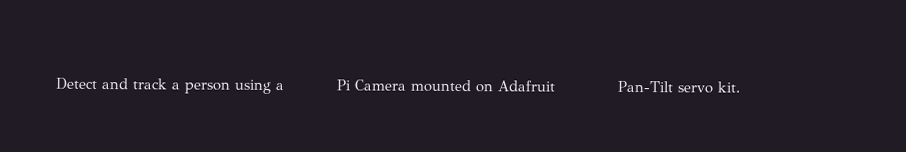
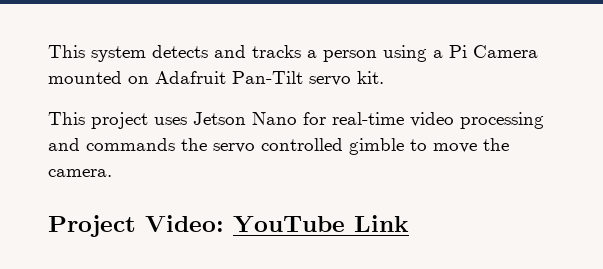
- Detect and track a person using a Pi Camera mounted on Adafruit Pan-Tilt servo kit.
+ This system detects and tracks a person using a Pi Camera mounted on Adafruit Pan-Tilt servo kit.
+ This project uses Jetson Nano for real-time video processing and commands the servo controlled gimble to move the camera.
+ Project Video: YouTube Link

